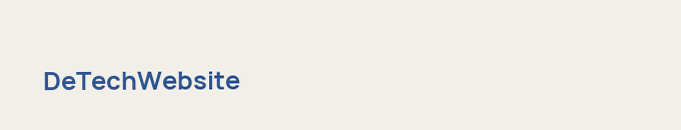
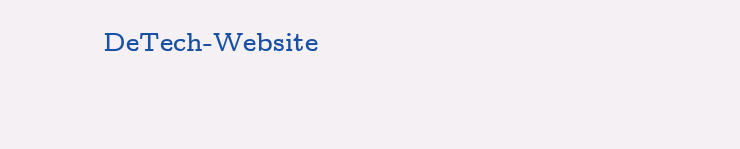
- DeTechWebsite
+ DeTech-Website

